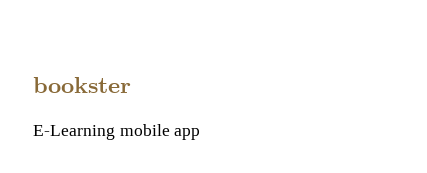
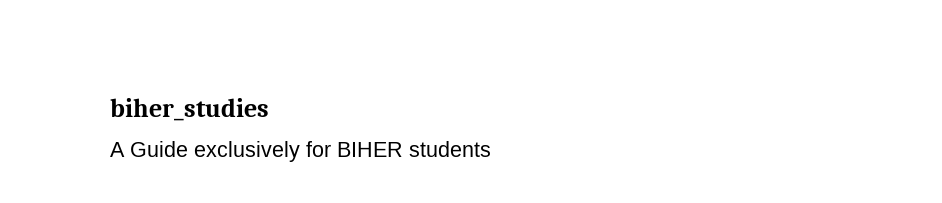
- bookster
- E-Learning mobile app
+ biher_studies
+ A Guide exclusively for BIHER students

